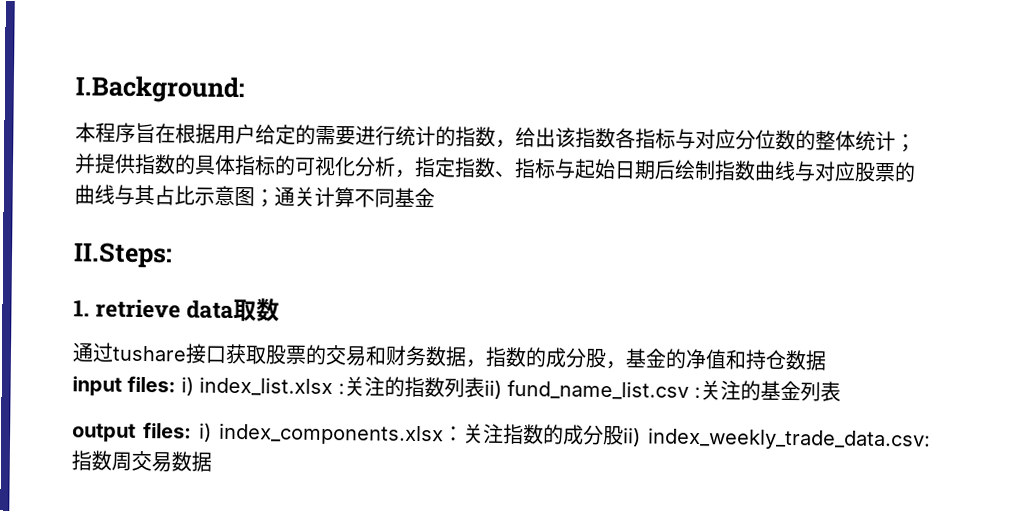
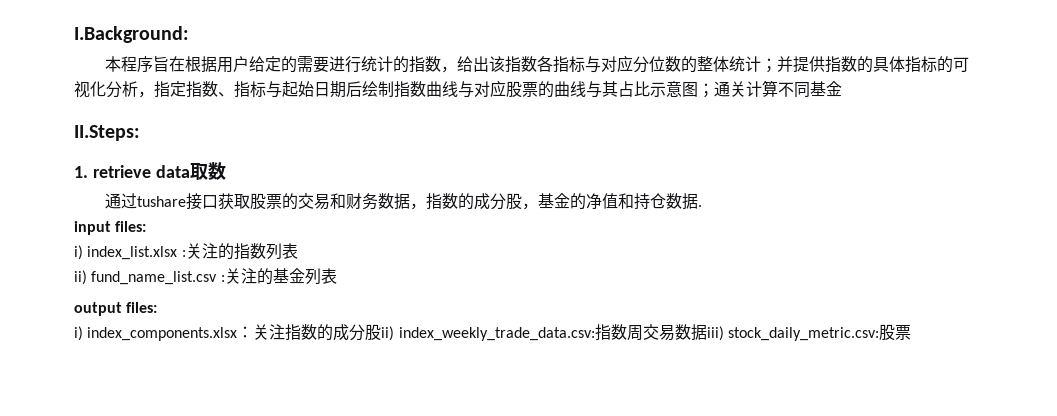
- 通过tushare接口获取股票的交易和财务数据，指数的成分股，基金的净值和持仓数据
+ 通过tushare接口获取股票的交易和财务数据，指数的成分股，基金的净值和持仓数据.
- input files: i) index_list.xlsx :关注的指数列表ii) fund_name_list.csv :关注的基金列表
+ input files:
+ i) index_list.xlsx :关注的指数列表
+ ii) fund_name_list.csv :关注的基金列表
- output files: i) index_components.xlsx：关注指数的成分股ii) index_weekly_trade_data.csv:指数周交易数据
+ output files:
+ i) index_components.xlsx：关注指数的成分股ii) index_weekly_trade_data.csv:指数周交易数据iii) stock_daily_metric.csv:股票

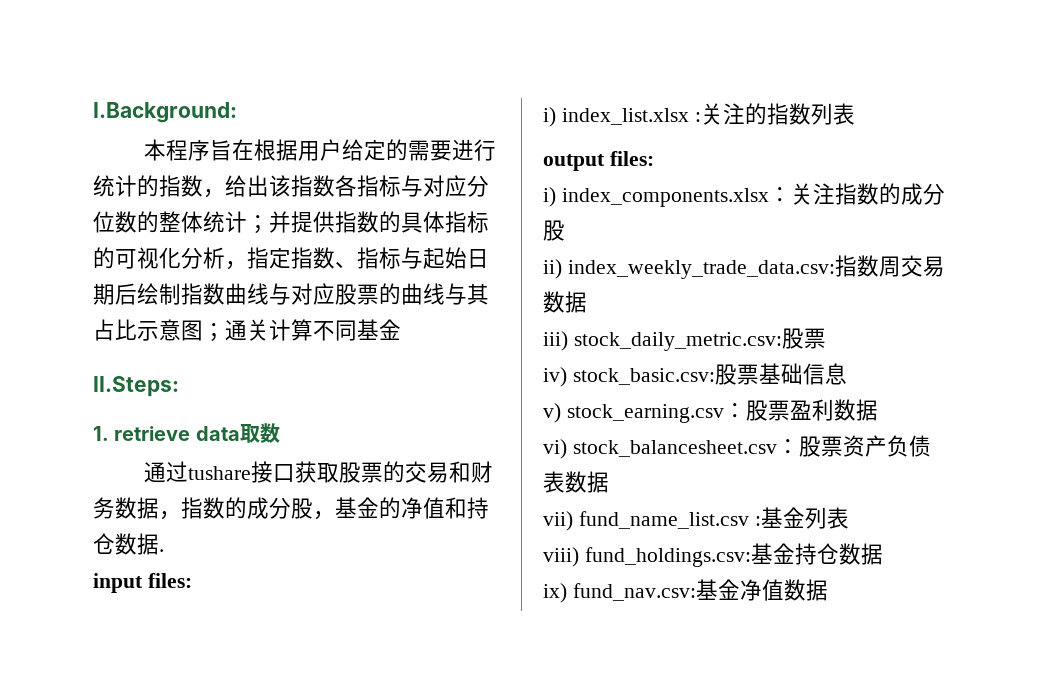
- ii) fund_name_list.csv :关注的基金列表
- i) index_components.xlsx：关注指数的成分股ii) index_weekly_trade_data.csv:指数周交易数据iii) stock_daily_metric.csv:股票
+ i) index_components.xlsx：关注指数的成分股
+ ii) index_weekly_trade_data.csv:指数周交易数据
+ iii) stock_daily_metric.csv:股票
+ iv) stock_basic.csv:股票基础信息
+ v) stock_earning.csv：股票盈利数据
+ vi) stock_balancesheet.csv：股票资产负债表数据
+ vii) fund_name_list.csv :基金列表
+ viii) fund_holdings.csv:基金持仓数据
+ ix) fund_nav.csv:基金净值数据

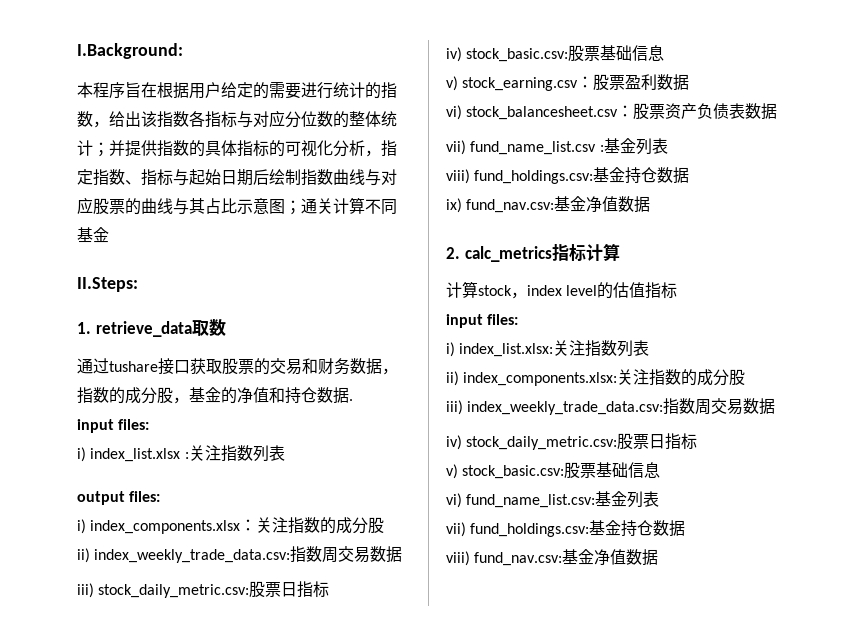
- 1. retrieve data取数
+ 1. retrieve_data取数
- i) index_list.xlsx :关注的指数列表
+ i) index_list.xlsx :关注指数列表
- iii) stock_daily_metric.csv:股票
+ iii) stock_daily_metric.csv:股票日指标
+ 2. calc_metrics指标计算
+ 计算stock，index level的估值指标
+ input files:
+ i) index_list.xlsx:关注指数列表
+ ii) index_components.xlsx:关注指数的成分股
+ iii) index_weekly_trade_data.csv:指数周交易数据
+ iv) stock_daily_metric.csv:股票日指标
+ v) stock_basic.csv:股票基础信息
+ vi) fund_name_list.csv:基金列表
+ vii) fund_holdings.csv:基金持仓数据
+ viii) fund_nav.csv:基金净值数据

